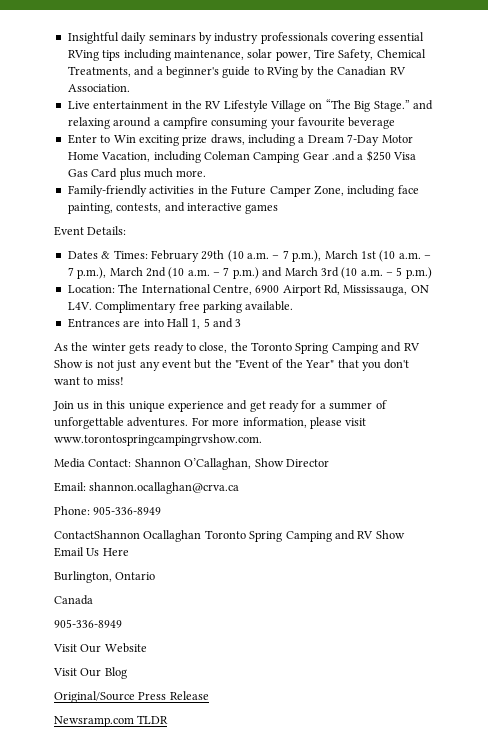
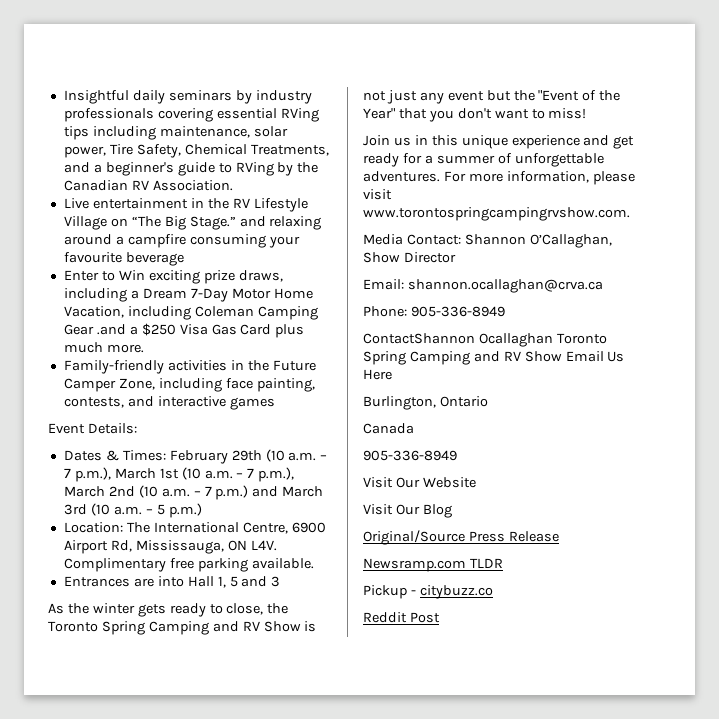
+ Pickup - citybuzz.co
+ Reddit Post

